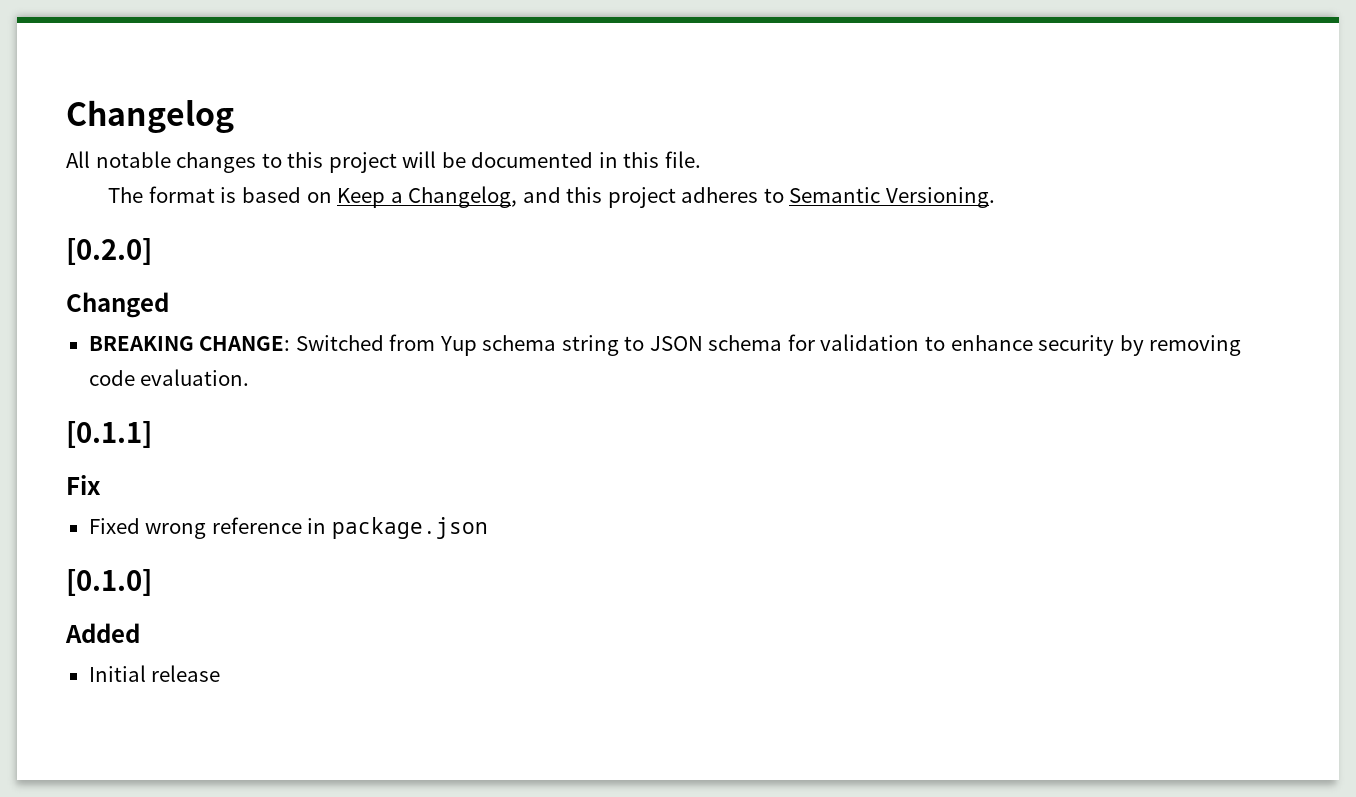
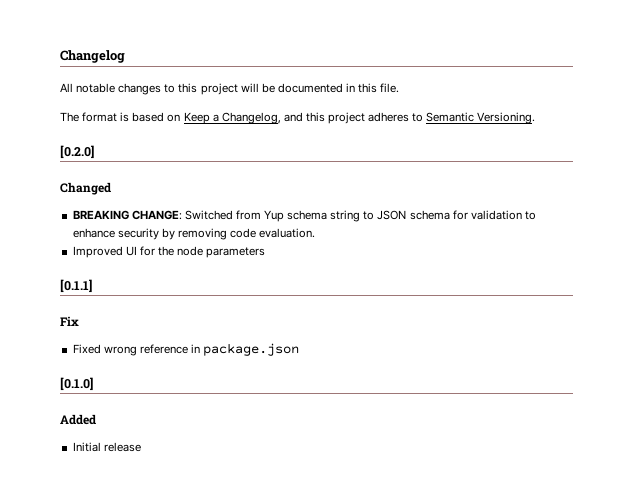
+ Improved UI for the node parameters

